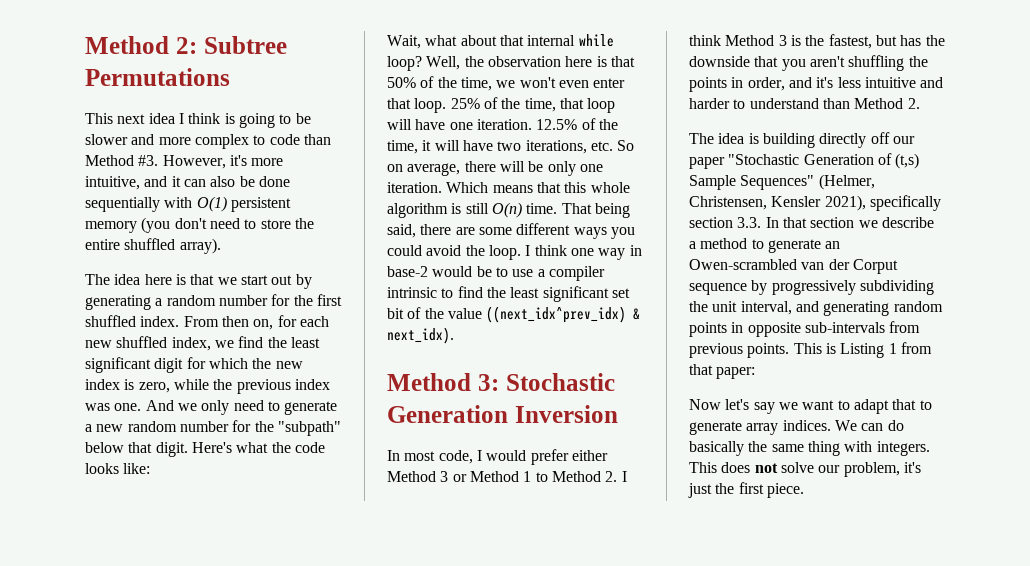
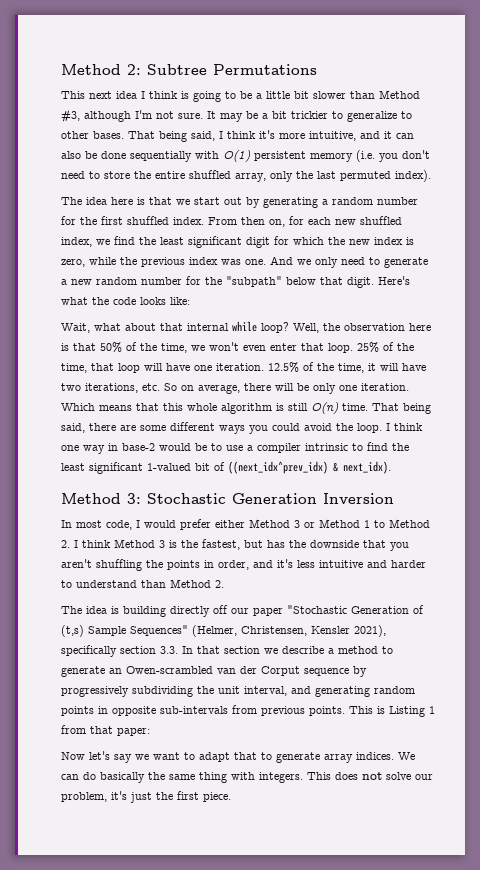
- This next idea I think is going to be slower and more complex to code than Method #3. However, it's more intuitive, and it can also be done sequentially with O(1) persistent memory (you don't need to store the entire shuffled array).
+ This next idea I think is going to be a little bit slower than Method #3, although I'm not sure. It may be a bit trickier to generalize to other bases. That being said, I think it's more intuitive, and it can also be done sequentially with O(1) persistent memory (i.e. you don't need to store the entire shuffled array, only the last permuted index).
- I think one way in base-2 would be to use a compiler intrinsic to find the least significant set bit of the value ((next_idx^prev_idx) & next_idx).
+ I think one way in base-2 would be to use a compiler intrinsic to find the least significant 1-valued bit of ((next_idx^prev_idx) & next_idx).

